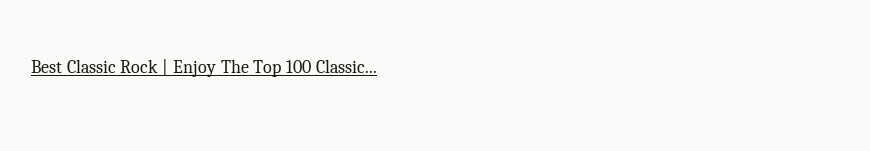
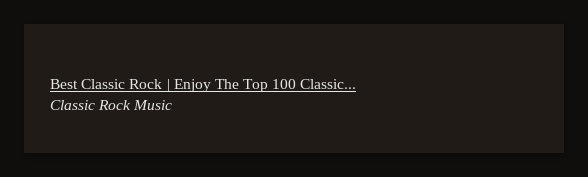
+ Classic Rock Music

